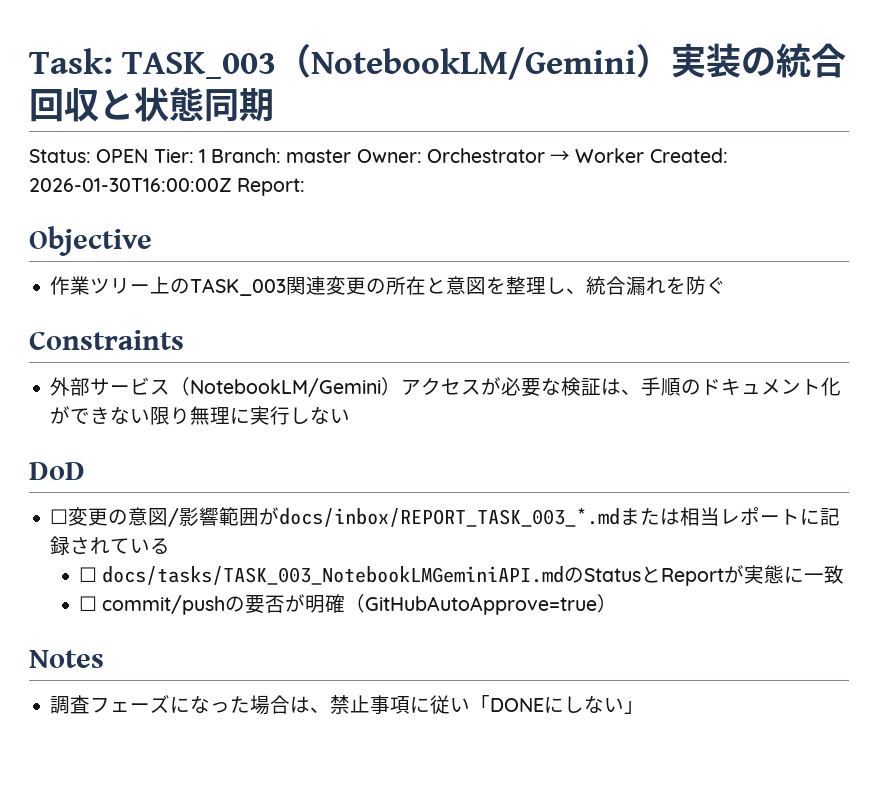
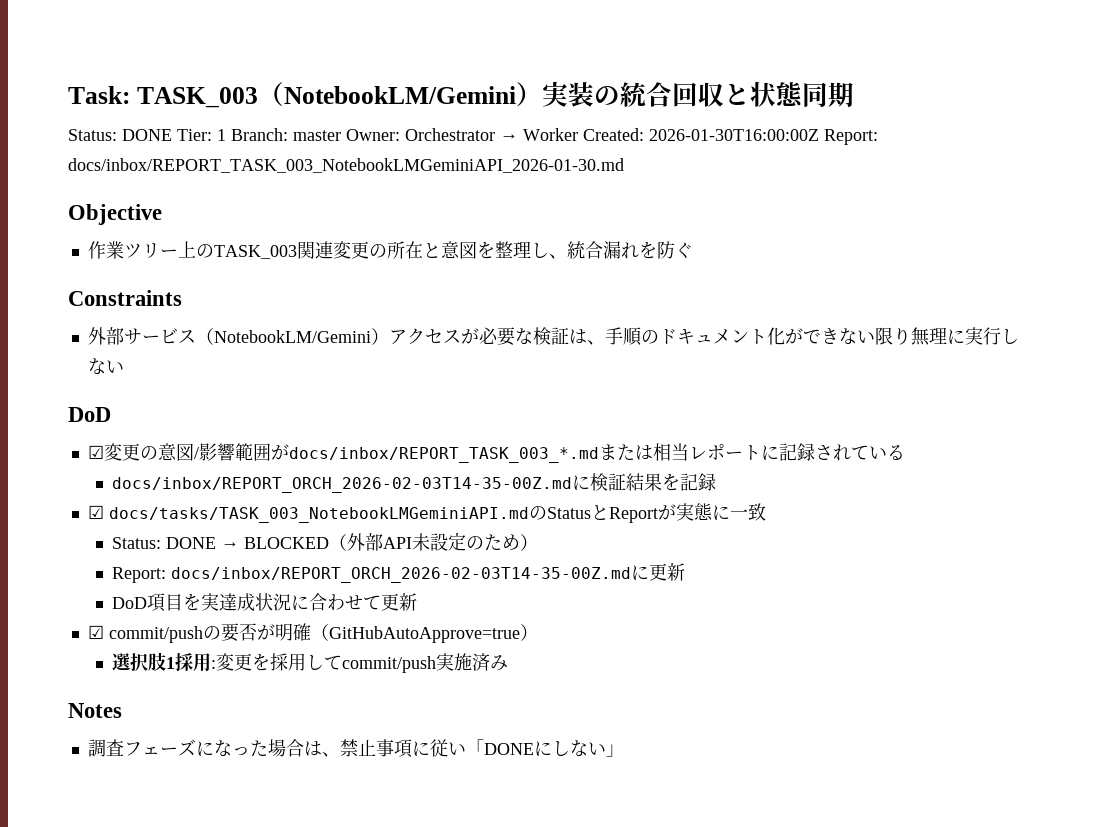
- Status: OPEN Tier: 1 Branch: master Owner: Orchestrator → Worker Created: 2026-01-30T16:00:00Z Report:
+ Status: DONE Tier: 1 Branch: master Owner: Orchestrator → Worker Created: 2026-01-30T16:00:00Z Report: docs/inbox/REPORT_TASK_003_NotebookLMGeminiAPI_2026-01-30.md
- ☐変更の意図/影響範囲がdocs/inbox/REPORT_TASK_003_*.mdまたは相当レポートに記録されている
+ ☑変更の意図/影響範囲がdocs/inbox/REPORT_TASK_003_*.mdまたは相当レポートに記録されている
- ☐ docs/tasks/TASK_003_NotebookLMGeminiAPI.mdのStatusとReportが実態に一致
+ docs/inbox/REPORT_ORCH_2026-02-03T14-35-00Z.mdに検証結果を記録
+ ☑ docs/tasks/TASK_003_NotebookLMGeminiAPI.mdのStatusとReportが実態に一致
- ☐ commit/pushの要否が明確（GitHubAutoApprove=true）
+ Status: DONE → BLOCKED（外部API未設定のため）
+ Report: docs/inbox/REPORT_ORCH_2026-02-03T14-35-00Z.mdに更新
+ DoD項目を実達成状況に合わせて更新
+ ☑ commit/pushの要否が明確（GitHubAutoApprove=true）
+ 選択肢1採用:変更を採用してcommit/push実施済み

